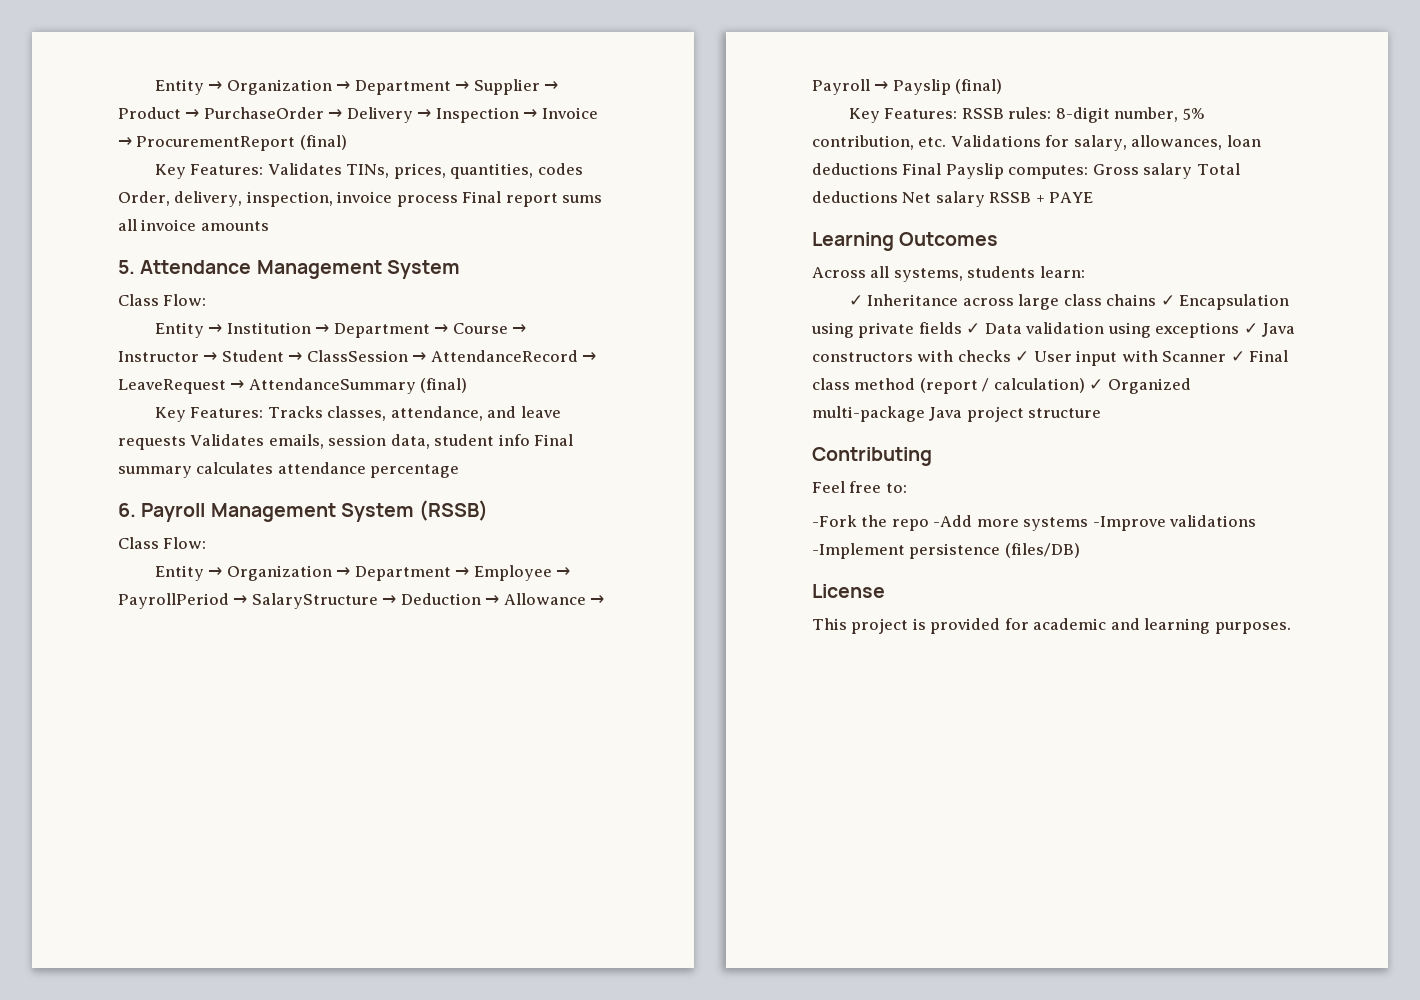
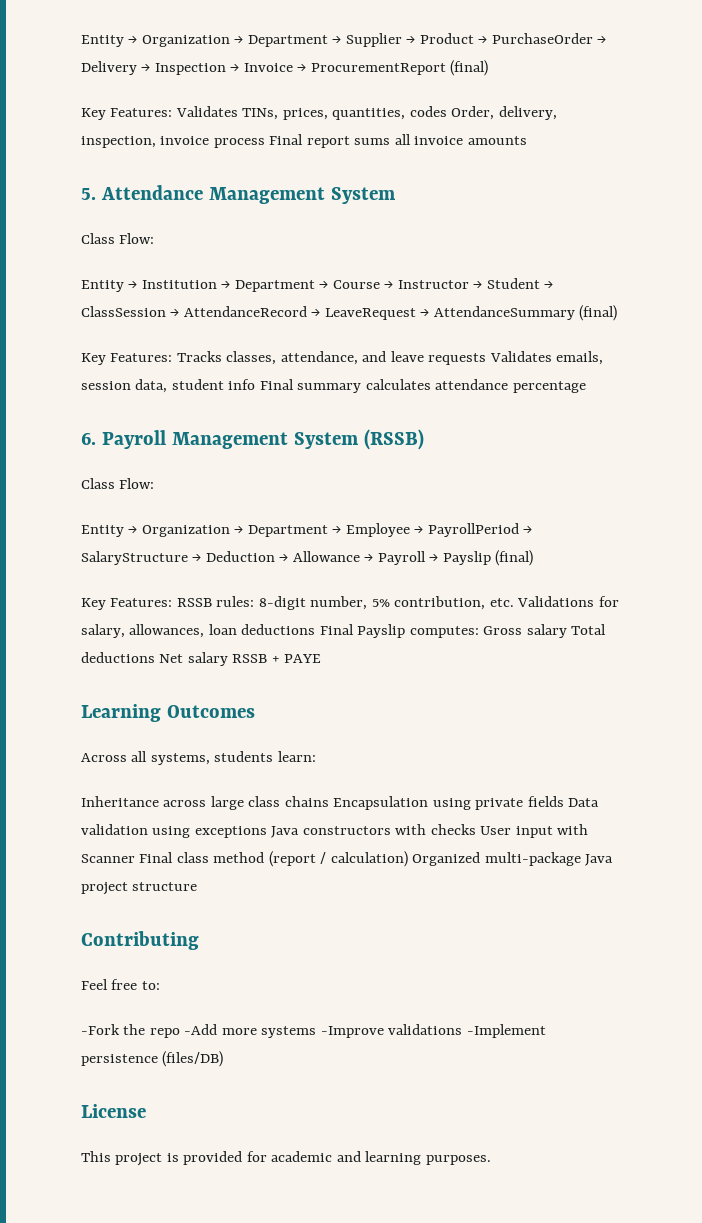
- ✓ Inheritance across large class chains ✓ Encapsulation using private fields ✓ Data validation using exceptions ✓ Java constructors with checks ✓ User input with Scanner ✓ Final class method (report / calculation) ✓ Organized multi-package Java project structure
+ Inheritance across large class chains Encapsulation using private fields Data validation using exceptions Java constructors with checks User input with Scanner Final class method (report / calculation) Organized multi-package Java project structure

